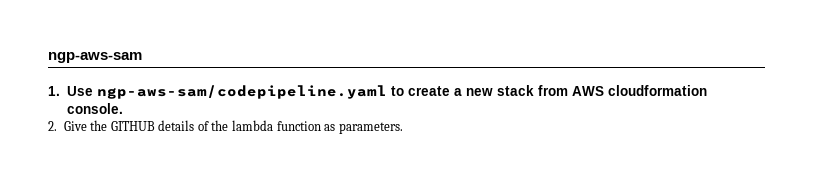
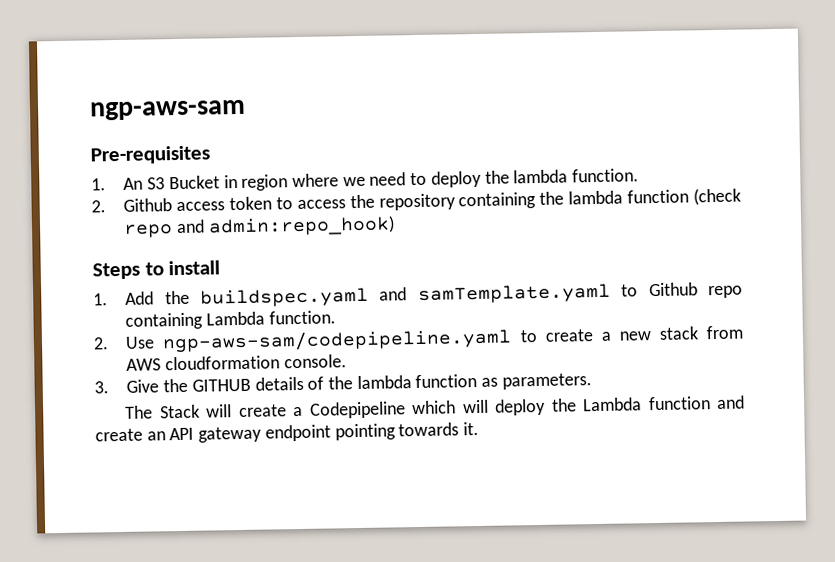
- 1. Use ngp-aws-sam/codepipeline.yaml to create a new stack from AWS cloudformation console.
+ Pre-requisites
+ 1. An S3 Bucket in region where we need to deploy the lambda function.
+ 2. Github access token to access the repository containing the lambda function (check repo and admin:repo_hook)
+ Steps to install
+ 1. Add the buildspec.yaml and samTemplate.yaml to Github repo containing Lambda function.
+ 2. Use ngp-aws-sam/codepipeline.yaml to create a new stack from AWS cloudformation console.
- 2. Give the GITHUB details of the lambda function as parameters.
+ 3. Give the GITHUB details of the lambda function as parameters.
+ The Stack will create a Codepipeline which will deploy the Lambda function and create an API gateway endpoint pointing towards it.

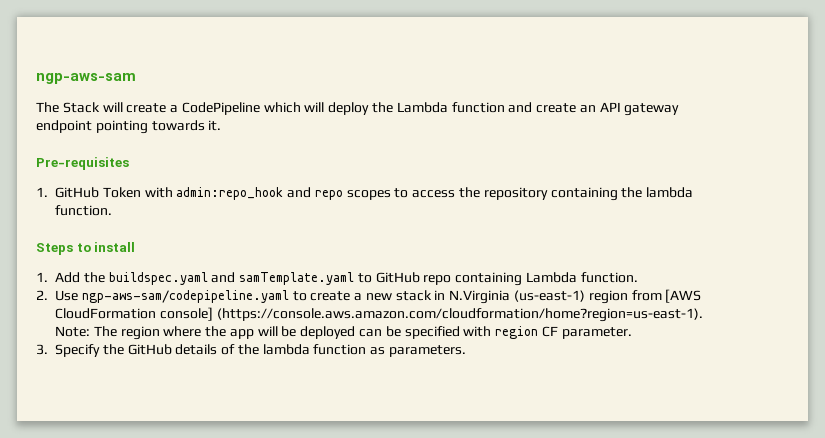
- Pre-requisites
- 1. An S3 Bucket in region where we need to deploy the lambda function.
- 2. Github access token to access the repository containing the lambda function (check repo and admin:repo_hook)
- Steps to install
- 1. Add the buildspec.yaml and samTemplate.yaml to Github repo containing Lambda function.
- 2. Use ngp-aws-sam/codepipeline.yaml to create a new stack from AWS cloudformation console.
- 3. Give the GITHUB details of the lambda function as parameters.
- The Stack will create a Codepipeline which will deploy the Lambda function and create an API gateway endpoint pointing towards it.
+ The Stack will create a CodePipeline which will deploy the Lambda function and create an API gateway endpoint pointing towards it.
+ Pre-requisites
+ 1. GitHub Token with admin:repo_hook and repo scopes to access the repository containing the lambda function.
+ Steps to install
+ 1. Add the buildspec.yaml and samTemplate.yaml to GitHub repo containing Lambda function.
+ 2. Use ngp-aws-sam/codepipeline.yaml to create a new stack in N.Virginia (us-east-1) region from [AWS CloudFormation console] (https://console.aws.amazon.com/cloudformation/home?region=us-east-1). Note: The region where the app will be deployed can be specified with region CF parameter.
+ 3. Specify the GitHub details of the lambda function as parameters.

